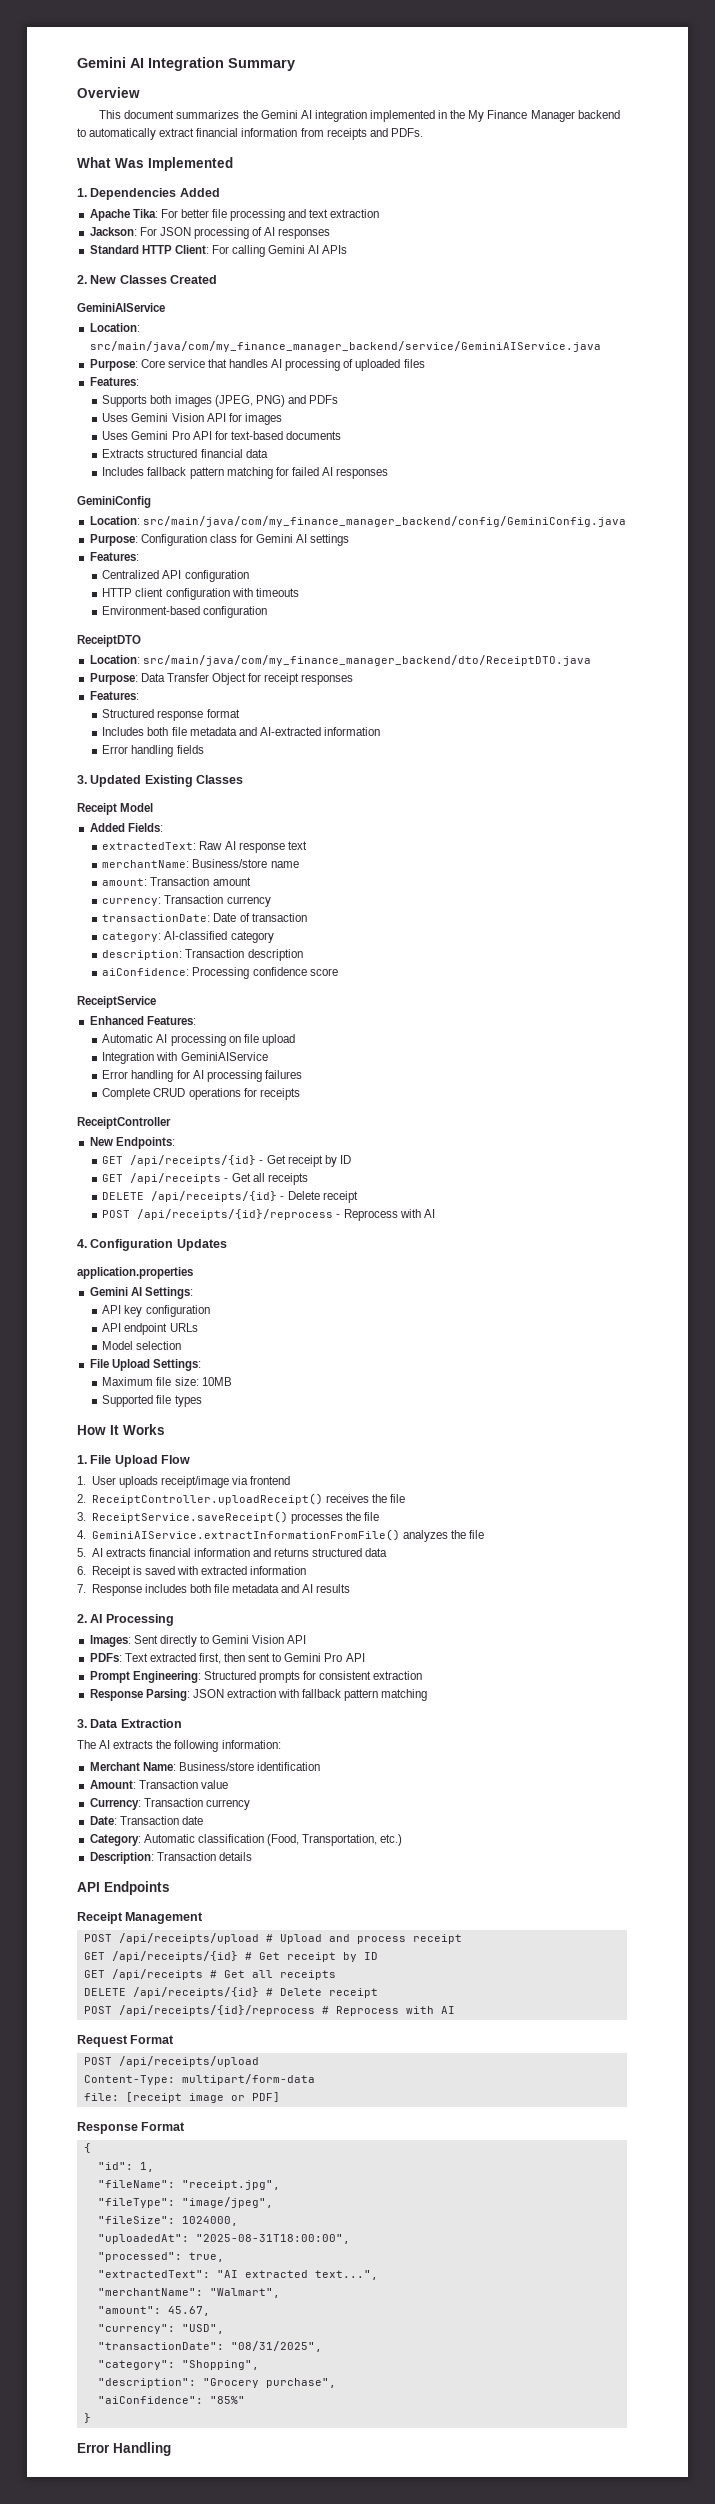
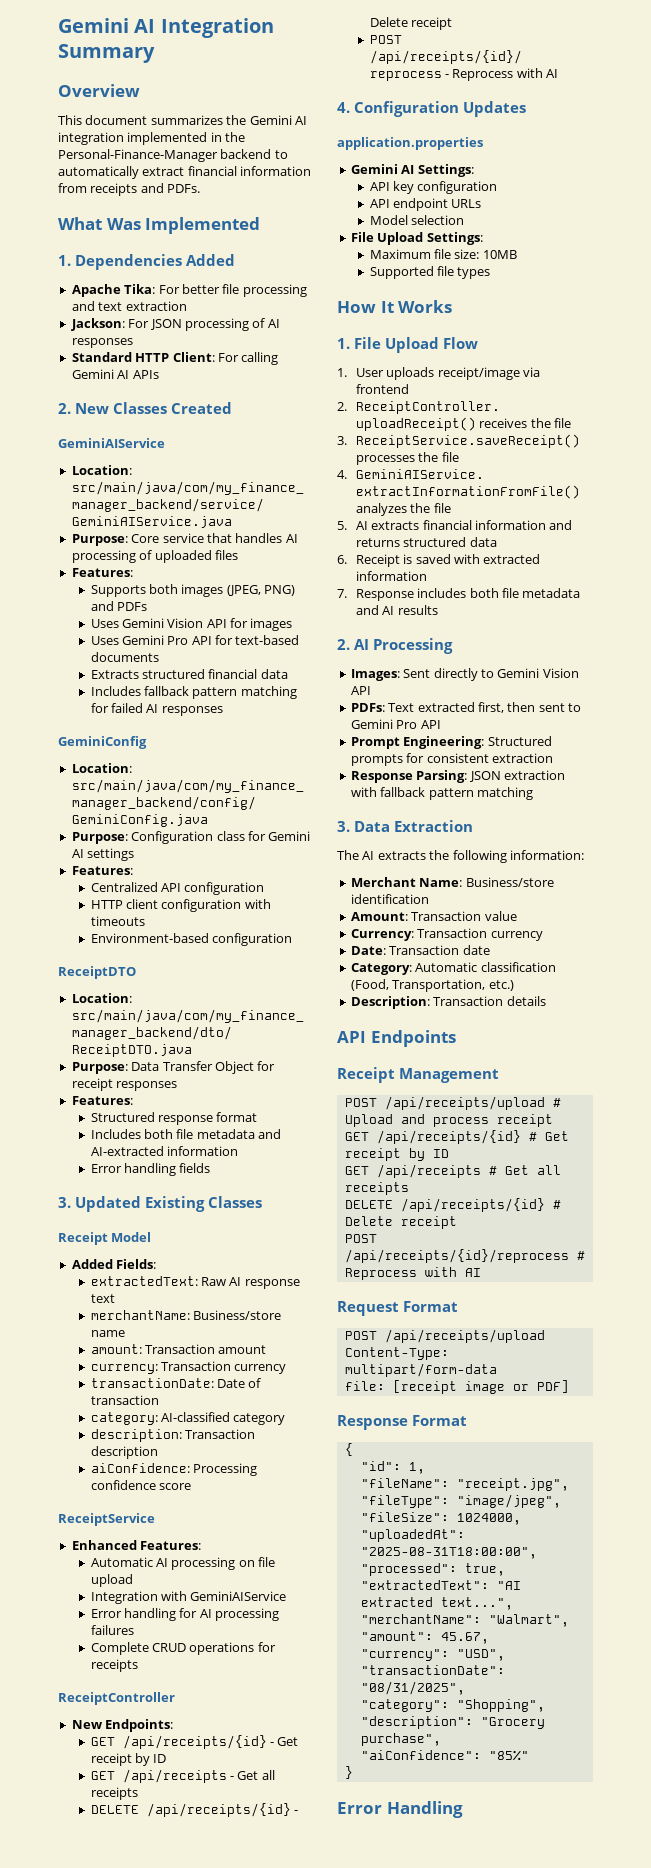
- This document summarizes the Gemini AI integration implemented in the My Finance Manager backend to automatically extract financial information from receipts and PDFs.
+ This document summarizes the Gemini AI integration implemented in the Personal-Finance-Manager backend to automatically extract financial information from receipts and PDFs.

